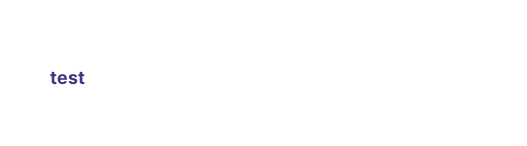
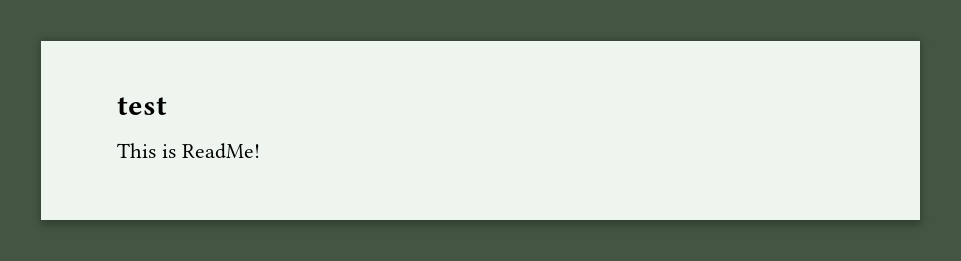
+ This is ReadMe!

